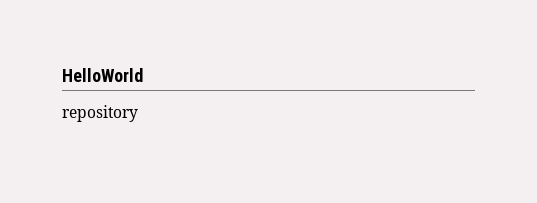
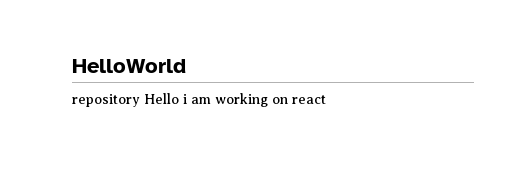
- repository
+ repository Hello i am working on react

